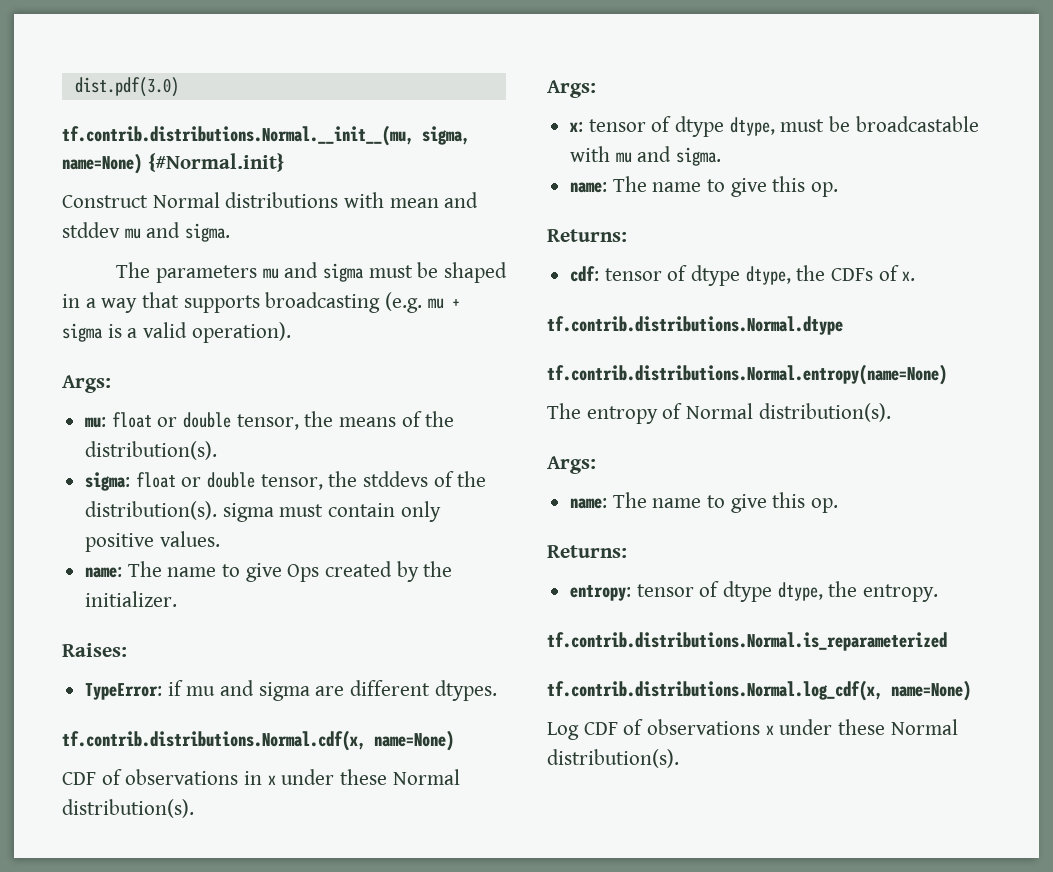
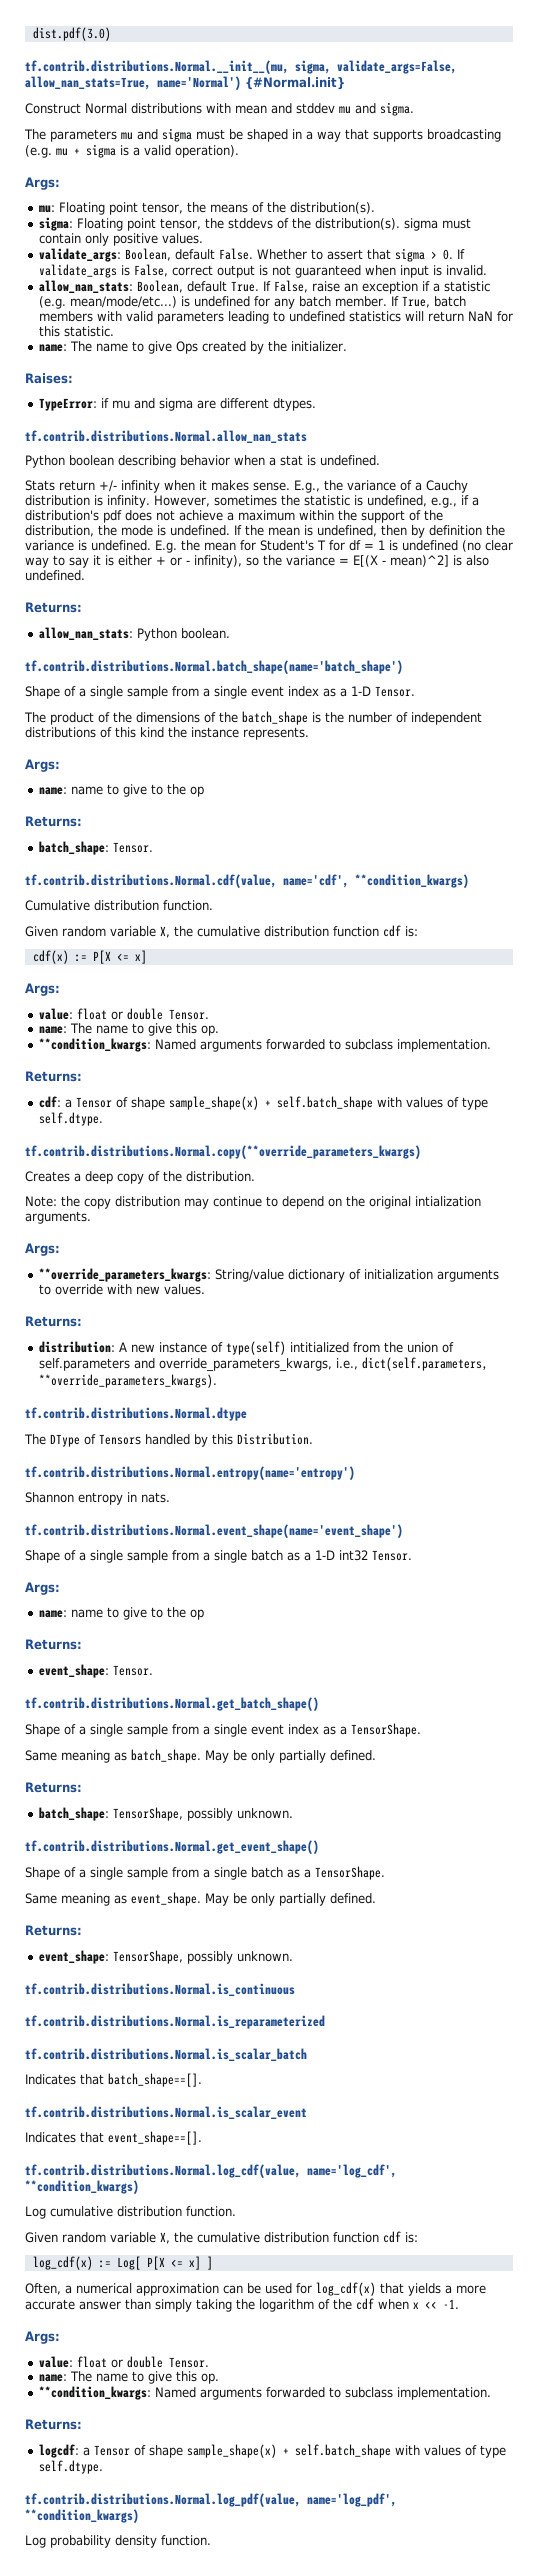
- tf.contrib.distributions.Normal.__init__(mu, sigma, name=None) {#Normal.init}
+ tf.contrib.distributions.Normal.__init__(mu, sigma, validate_args=False, allow_nan_stats=True, name='Normal') {#Normal.init}
- mu: float or double tensor, the means of the distribution(s).
+ mu: Floating point tensor, the means of the distribution(s).
- sigma: float or double tensor, the stddevs of the distribution(s). sigma must contain only positive values.
+ sigma: Floating point tensor, the stddevs of the distribution(s). sigma must contain only positive values.
+ validate_args: Boolean, default False. Whether to assert that sigma > 0. If validate_args is False, correct output is not guaranteed when input is invalid.
+ allow_nan_stats: Boolean, default True. If False, raise an exception if a statistic (e.g. mean/mode/etc...) is undefined for any batch member. If True, batch members with valid parameters leading to undefined statistics will return NaN for this statistic.
- tf.contrib.distributions.Normal.cdf(x, name=None)
- CDF of observations in x under these Normal distribution(s).
+ tf.contrib.distributions.Normal.allow_nan_stats
+ Python boolean describing behavior when a stat is undefined.
+ Stats return +/- infinity when it makes sense. E.g., the variance of a Cauchy distribution is infinity. However, sometimes the statistic is undefined, e.g., if a distribution's pdf does not achieve a maximum within the support of the distribution, the mode is undefined. If the mean is undefined, then by definition the variance is undefined. E.g. the mean for Student's T for df = 1 is undefined (no clear way to say it is either + or - infinity), so the variance = E[(X - mean)^2] is also undefined.
+ Returns:
+ allow_nan_stats: Python boolean.
+ tf.contrib.distributions.Normal.batch_shape(name='batch_shape')
+ Shape of a single sample from a single event index as a 1-D Tensor.
+ The product of the dimensions of the batch_shape is the number of independent distributions of this kind the instance represents.
  Args:
- x: tensor of dtype dtype, must be broadcastable with mu and sigma.
+ name: name to give to the op
+ Returns:
+ batch_shape: Tensor.
+ tf.contrib.distributions.Normal.cdf(value, name='cdf', **condition_kwargs)
+ Cumulative distribution function.
+ Given random variable X, the cumulative distribution function cdf is:
+ cdf(x) := P[X <= x]
+ Args:
+ value: float or double Tensor.
  name: The name to give this op.
+ **condition_kwargs: Named arguments forwarded to subclass implementation.
  Returns:
- cdf: tensor of dtype dtype, the CDFs of x.
+ cdf: a Tensor of shape sample_shape(x) + self.batch_shape with values of type self.dtype.
+ tf.contrib.distributions.Normal.copy(**override_parameters_kwargs)
+ Creates a deep copy of the distribution.
+ Note: the copy distribution may continue to depend on the original intialization arguments.
+ Args:
+ **override_parameters_kwargs: String/value dictionary of initialization arguments to override with new values.
+ Returns:
+ distribution: A new instance of type(self) intitialized from the union of self.parameters and override_parameters_kwargs, i.e., dict(self.parameters, **override_parameters_kwargs).
  tf.contrib.distributions.Normal.dtype
- tf.contrib.distributions.Normal.entropy(name=None)
- The entropy of Normal distribution(s).
+ The DType of Tensors handled by this Distribution.
+ tf.contrib.distributions.Normal.entropy(name='entropy')
+ Shannon entropy in nats.
+ tf.contrib.distributions.Normal.event_shape(name='event_shape')
+ Shape of a single sample from a single batch as a 1-D int32 Tensor.
  Args:
+ name: name to give to the op
+ Returns:
+ event_shape: Tensor.
+ tf.contrib.distributions.Normal.get_batch_shape()
+ Shape of a single sample from a single event index as a TensorShape.
+ Same meaning as batch_shape. May be only partially defined.
+ Returns:
+ batch_shape: TensorShape, possibly unknown.
+ tf.contrib.distributions.Normal.get_event_shape()
+ Shape of a single sample from a single batch as a TensorShape.
+ Same meaning as event_shape. May be only partially defined.
+ Returns:
+ event_shape: TensorShape, possibly unknown.
+ tf.contrib.distributions.Normal.is_continuous
+ tf.contrib.distributions.Normal.is_reparameterized
+ tf.contrib.distributions.Normal.is_scalar_batch
+ Indicates that batch_shape==[].
+ tf.contrib.distributions.Normal.is_scalar_event
+ Indicates that event_shape==[].
+ tf.contrib.distributions.Normal.log_cdf(value, name='log_cdf', **condition_kwargs)
+ Log cumulative distribution function.
+ Given random variable X, the cumulative distribution function cdf is:
+ log_cdf(x) := Log[ P[X <= x] ]
+ Often, a numerical approximation can be used for log_cdf(x) that yields a more accurate answer than simply taking the logarithm of the cdf when x << -1.
+ Args:
+ value: float or double Tensor.
  name: The name to give this op.
+ **condition_kwargs: Named arguments forwarded to subclass implementation.
  Returns:
- entropy: tensor of dtype dtype, the entropy.
- tf.contrib.distributions.Normal.is_reparameterized
- tf.contrib.distributions.Normal.log_cdf(x, name=None)
- Log CDF of observations x under these Normal distribution(s).
+ logcdf: a Tensor of shape sample_shape(x) + self.batch_shape with values of type self.dtype.
+ tf.contrib.distributions.Normal.log_pdf(value, name='log_pdf', **condition_kwargs)
+ Log probability density function.

